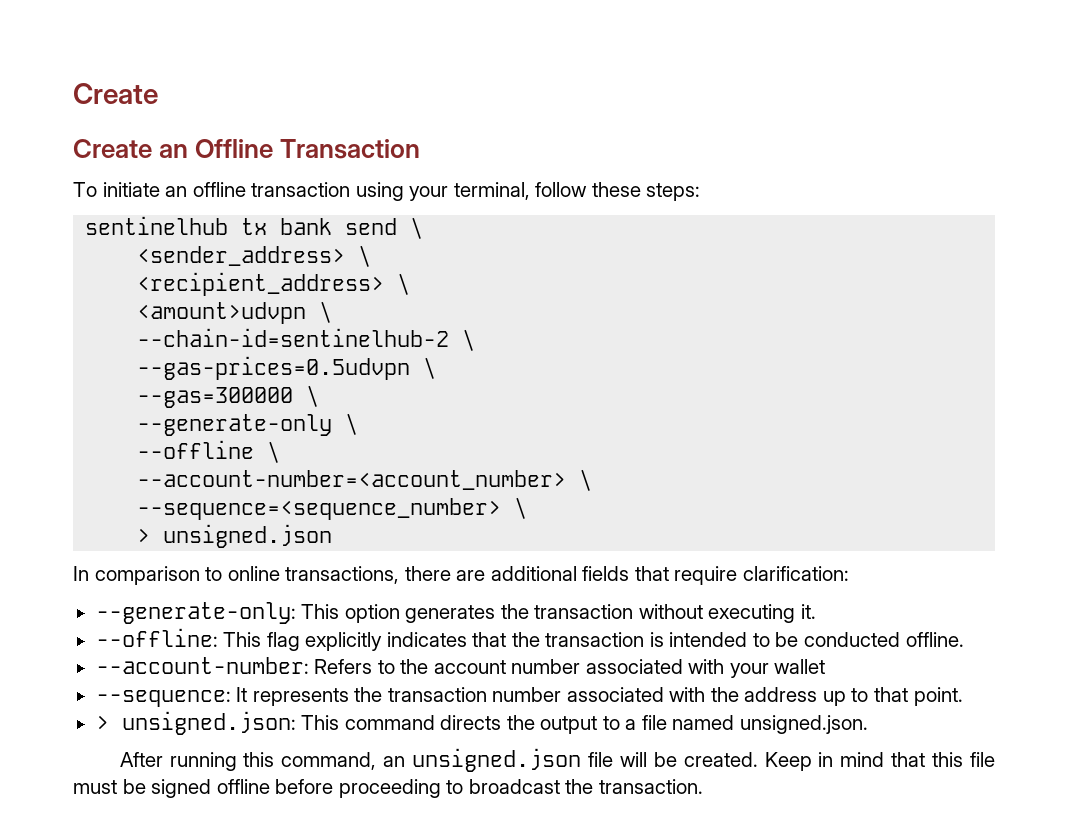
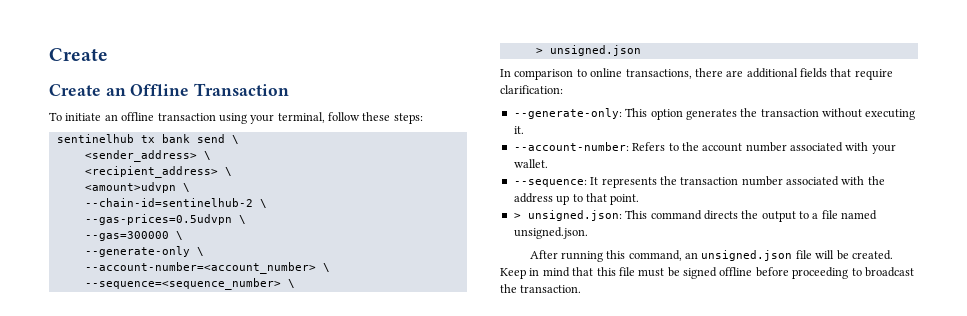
- --offline \
- --offline: This flag explicitly indicates that the transaction is intended to be conducted offline.
- --account-number: Refers to the account number associated with your wallet
+ --account-number: Refers to the account number associated with your wallet.

